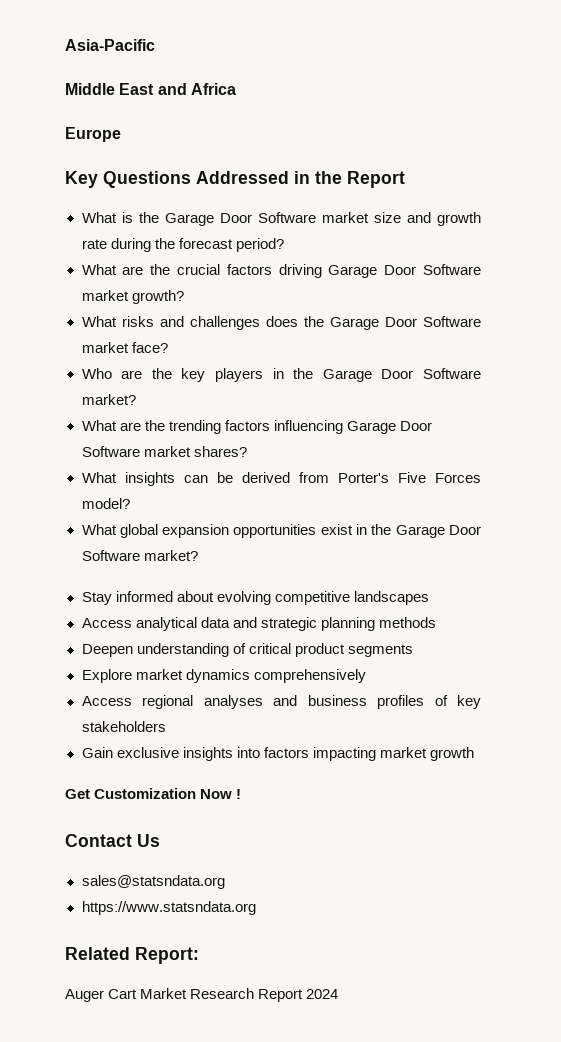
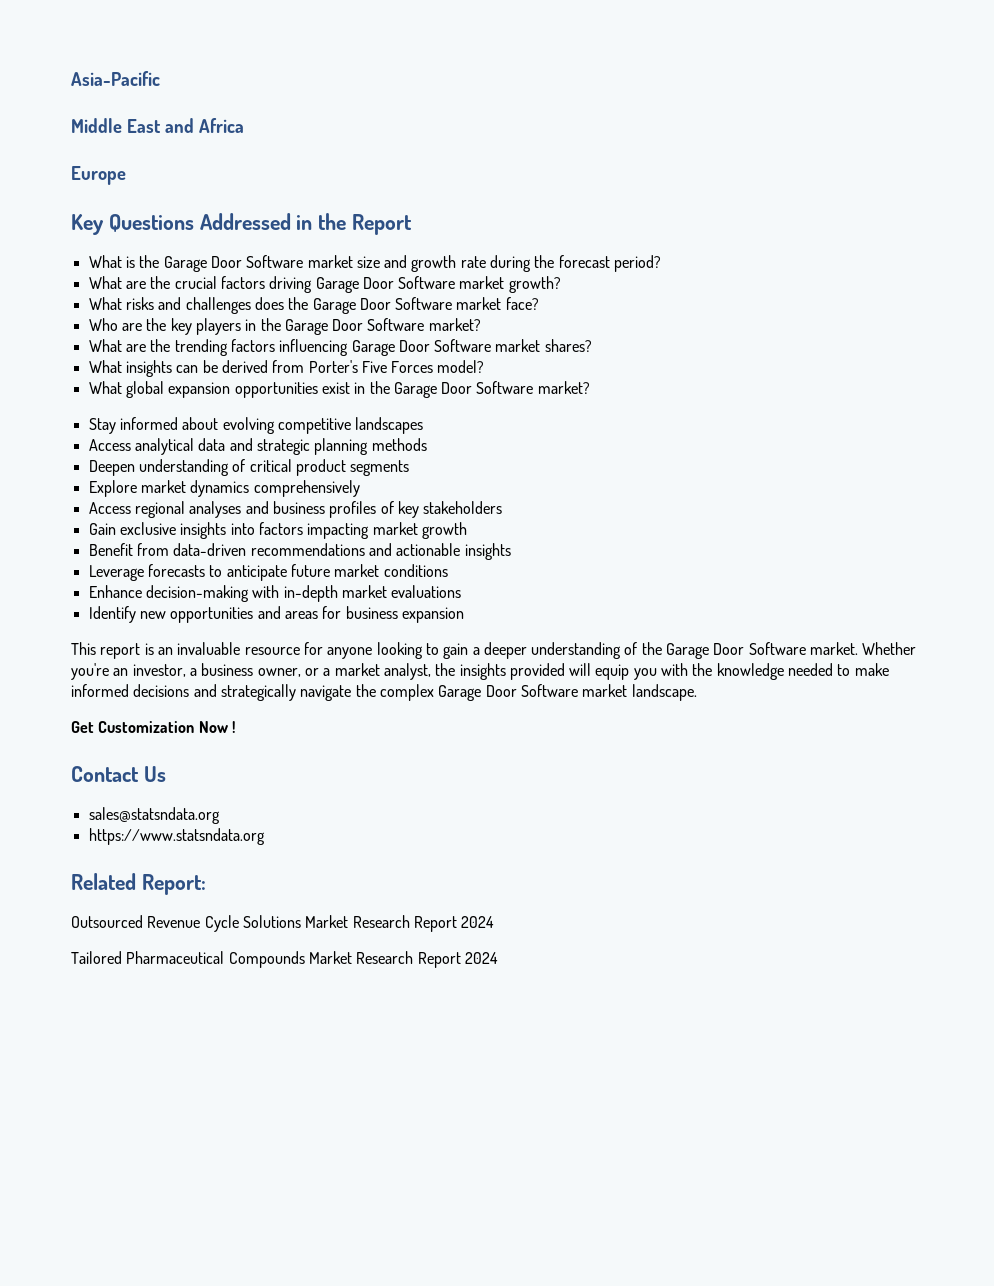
+ Benefit from data-driven recommendations and actionable insights
+ Leverage forecasts to anticipate future market conditions
+ Enhance decision-making with in-depth market evaluations
+ Identify new opportunities and areas for business expansion
+ This report is an invaluable resource for anyone looking to gain a deeper understanding of the Garage Door Software market. Whether you're an investor, a business owner, or a market analyst, the insights provided will equip you with the knowledge needed to make informed decisions and strategically navigate the complex Garage Door Software market landscape.
- Auger Cart Market Research Report 2024
+ Outsourced Revenue Cycle Solutions Market Research Report 2024
+ Tailored Pharmaceutical Compounds Market Research Report 2024

